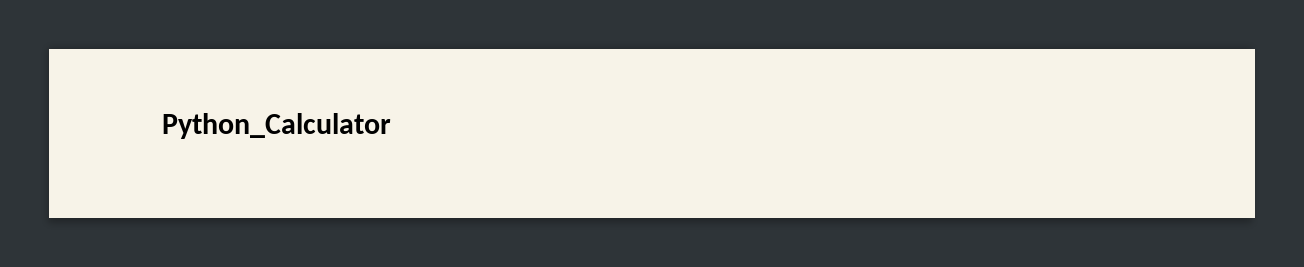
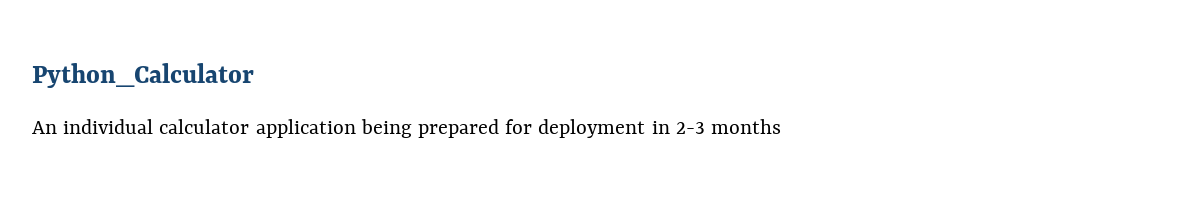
+ An individual calculator application being prepared for deployment in 2-3 months

